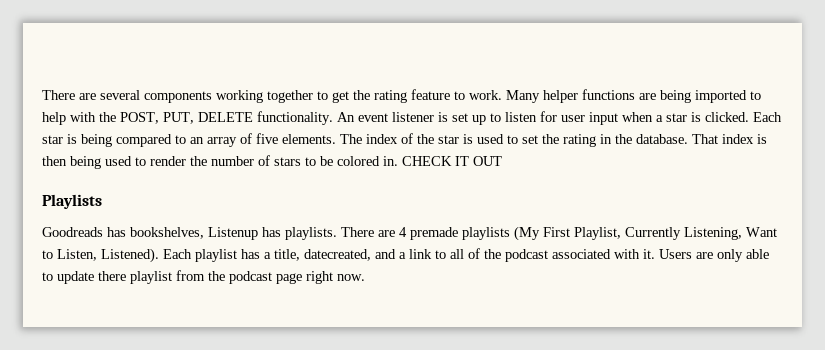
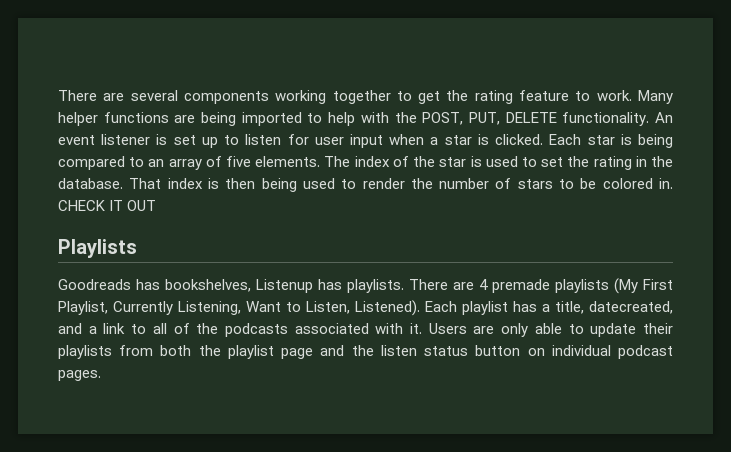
- Each playlist has a title, datecreated, and a link to all of the podcast associated with it.
+ Each playlist has a title, datecreated, and a link to all of the podcasts associated with it.
- Users are only able to update there playlist from the podcast page right now.
+ Users are only able to update their playlists from both the playlist page and the listen status button on individual podcast pages.

